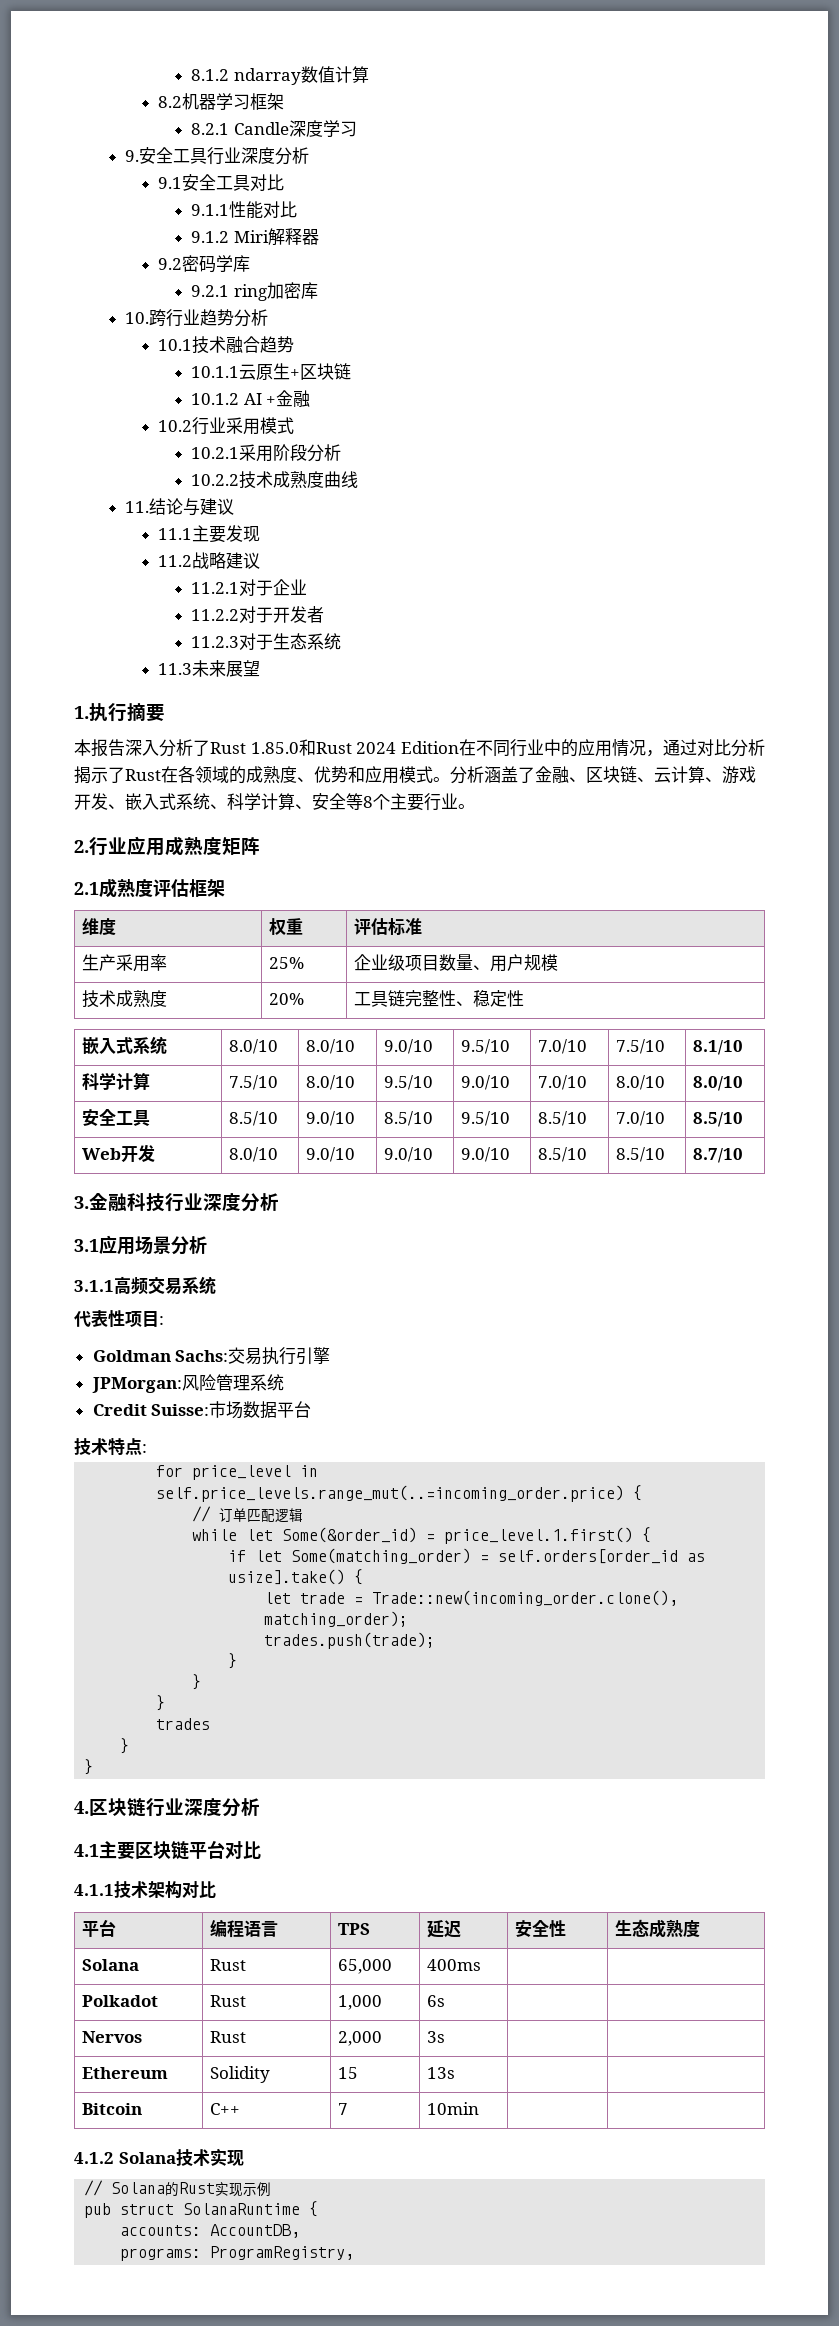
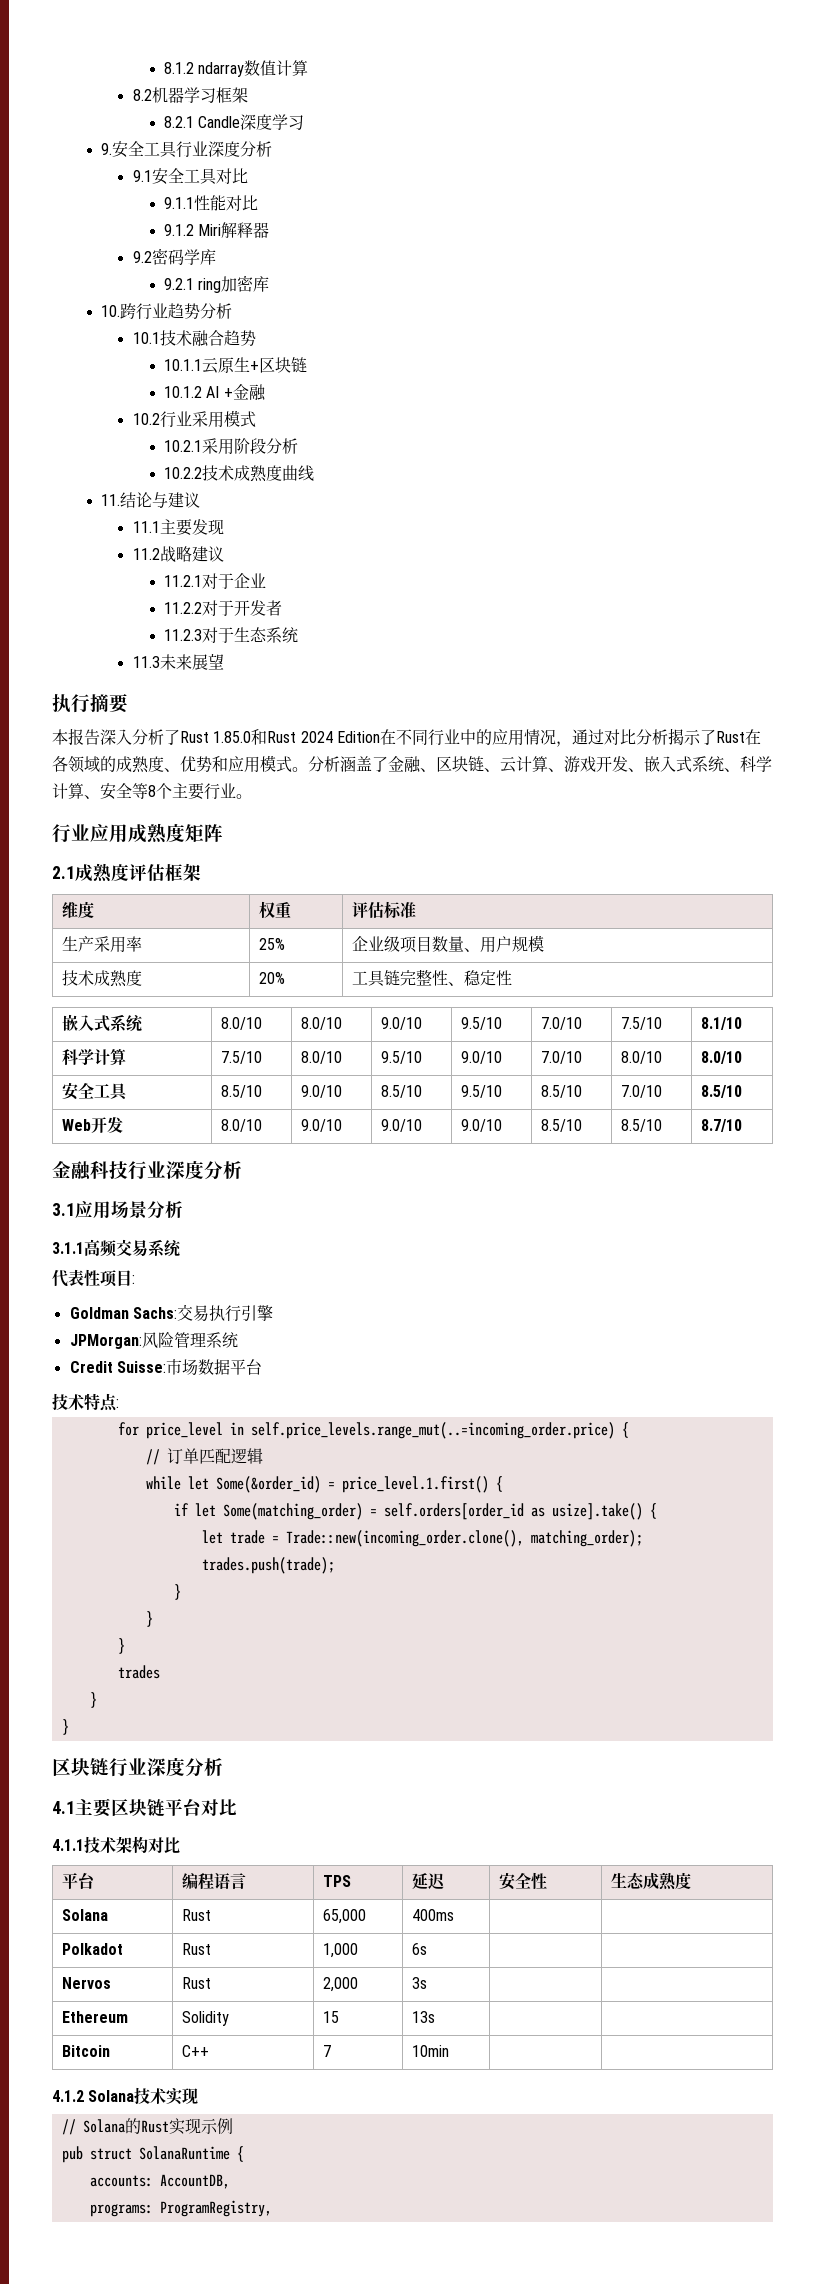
- 1.执行摘要
+ 执行摘要
- 2.行业应用成熟度矩阵
+ 行业应用成熟度矩阵
- 3.金融科技行业深度分析
+ 金融科技行业深度分析
- 4.区块链行业深度分析
+ 区块链行业深度分析

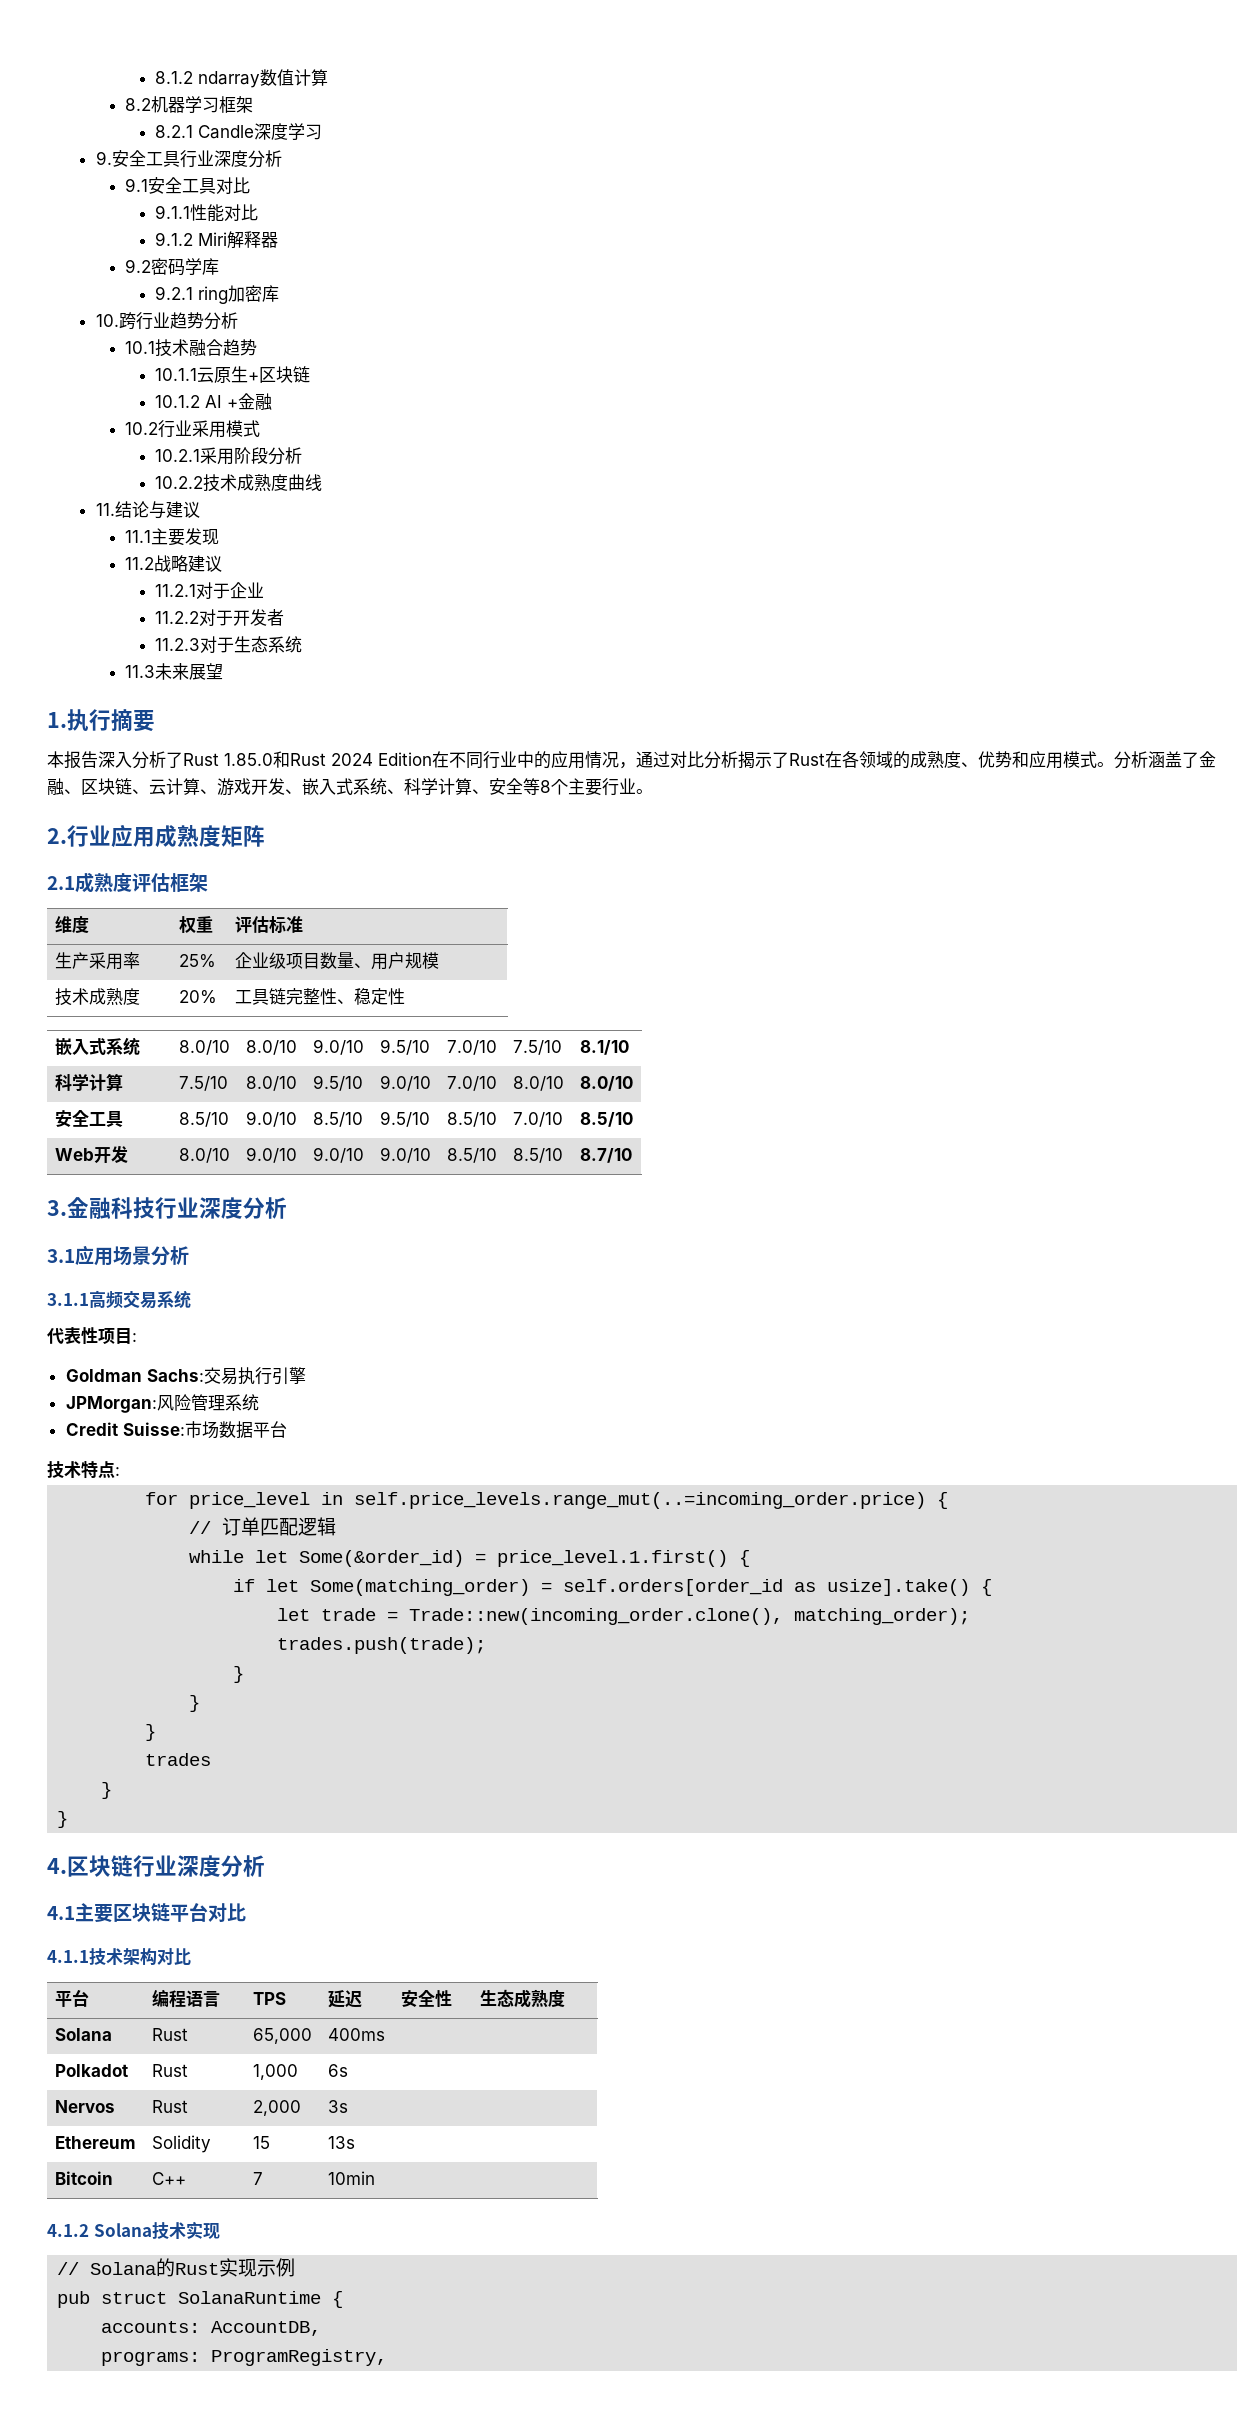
- 执行摘要
+ 1.执行摘要
- 行业应用成熟度矩阵
+ 2.行业应用成熟度矩阵
- 金融科技行业深度分析
+ 3.金融科技行业深度分析
- 区块链行业深度分析
+ 4.区块链行业深度分析

